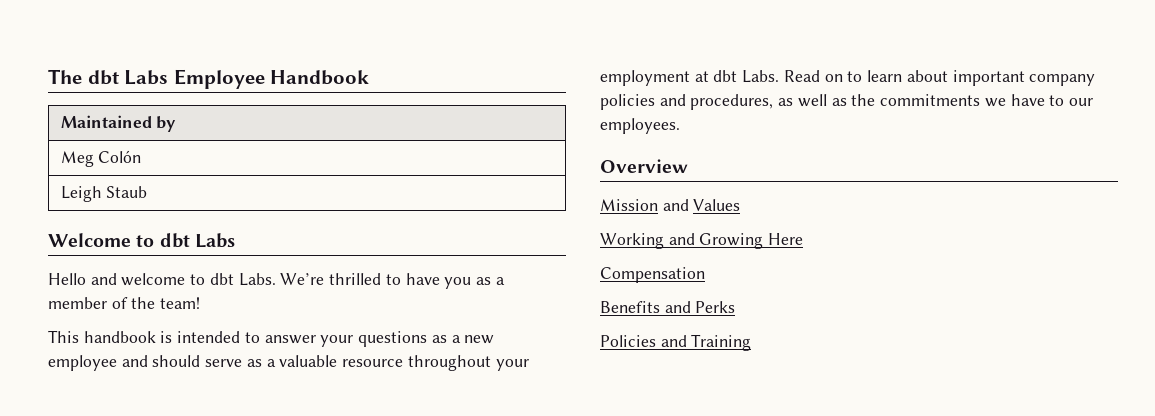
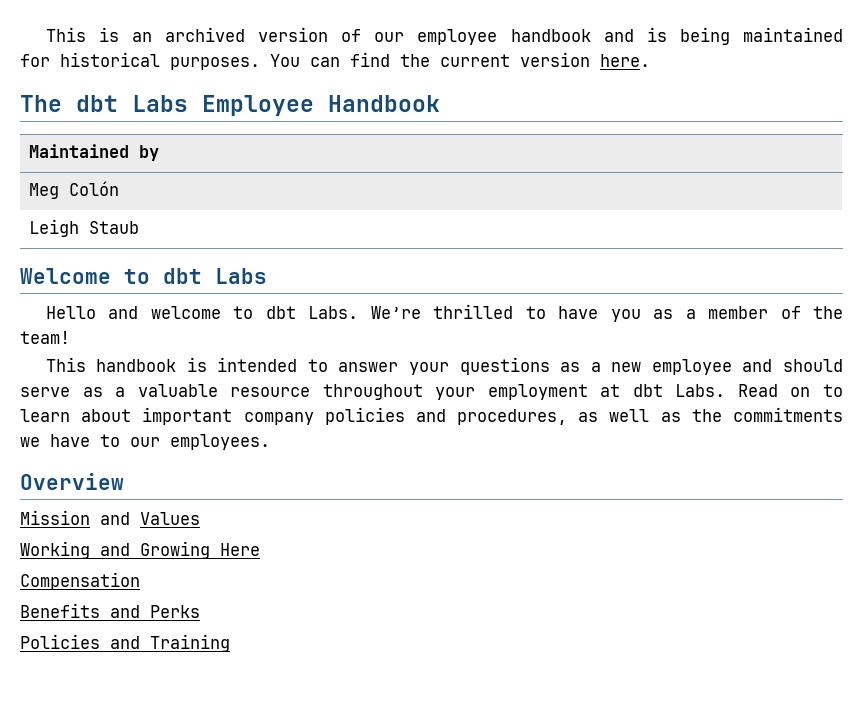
+ This is an archived version of our employee handbook and is being maintained for historical purposes. You can find the current version here.

